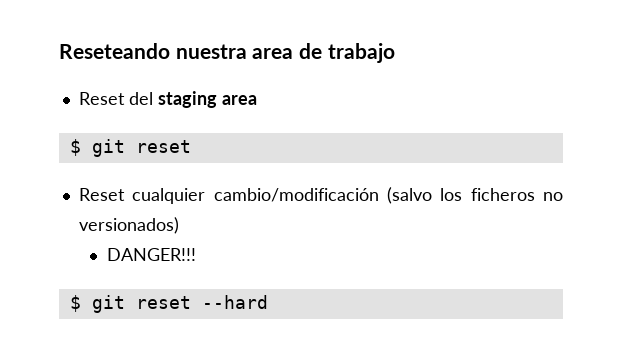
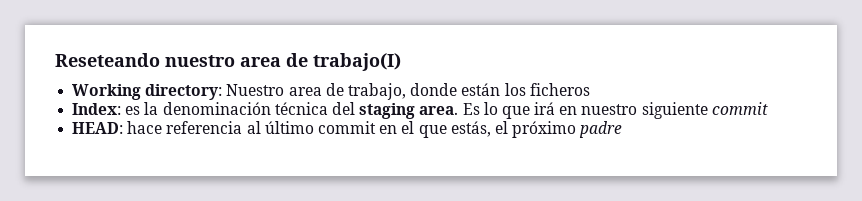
- Reseteando nuestra area de trabajo
- Reset del staging area
- $ git reset
- Reset cualquier cambio/modificación (salvo los ficheros no versionados)
- DANGER!!!
- $ git reset --hard
+ Reseteando nuestro area de trabajo(I)
+ Working directory: Nuestro area de trabajo, donde están los ficheros
+ Index: es la denominación técnica del staging area. Es lo que irá en nuestro siguiente commit
+ HEAD: hace referencia al último commit en el que estás, el próximo padre

